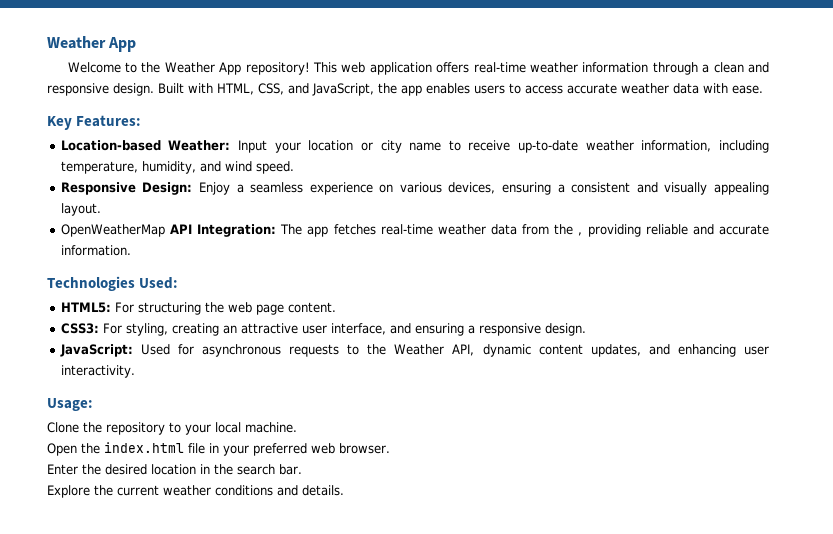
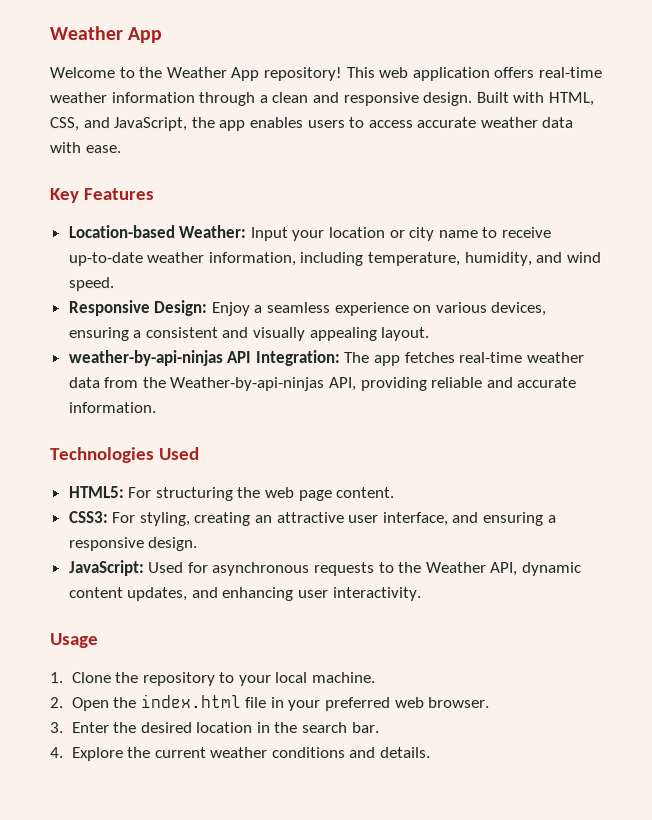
- Key Features:
+ Key Features
- OpenWeatherMap API Integration: The app fetches real-time weather data from the , providing reliable and accurate information.
+ weather-by-api-ninjas API Integration: The app fetches real-time weather data from the Weather-by-api-ninjas API, providing reliable and accurate information.
- Technologies Used:
+ Technologies Used
- Usage:
- Clone the repository to your local machine.
+ Usage
+ 1. Clone the repository to your local machine.
- Open the index.html file in your preferred web browser.
+ 2. Open the index.html file in your preferred web browser.
- Enter the desired location in the search bar.
+ 3. Enter the desired location in the search bar.
- Explore the current weather conditions and details.
+ 4. Explore the current weather conditions and details.

